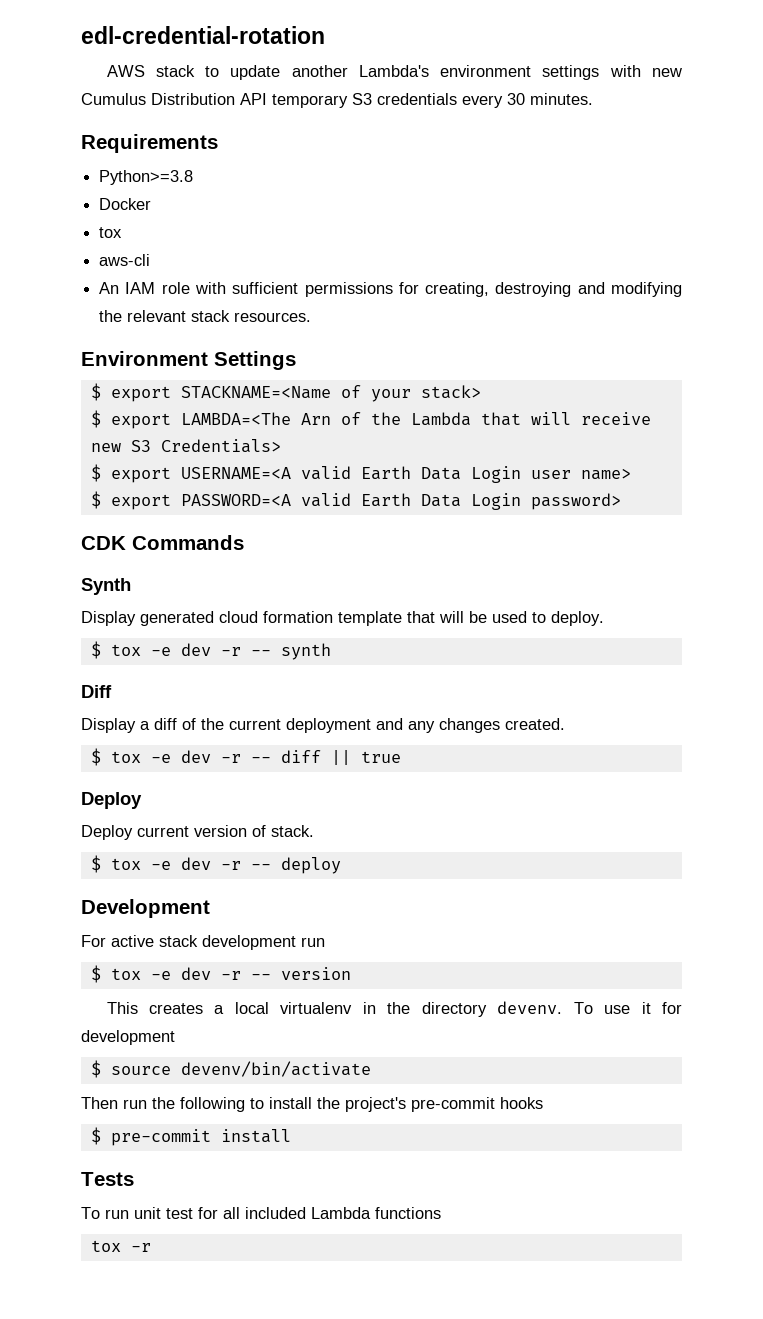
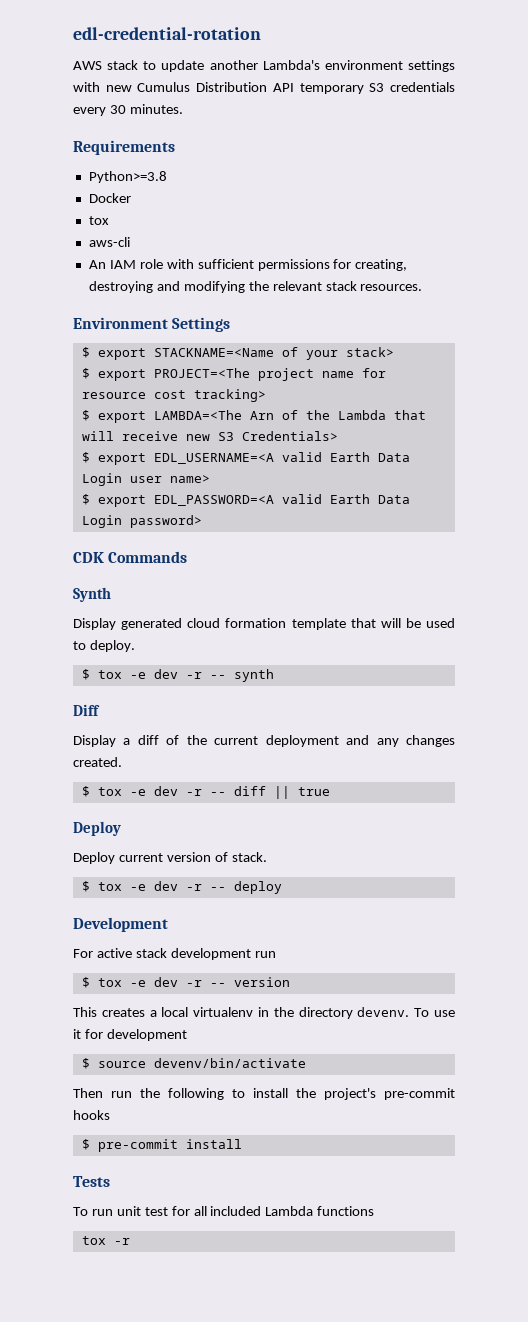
+ $ export PROJECT=<The project name for resource cost tracking>
- $ export USERNAME=<A valid Earth Data Login user name>
+ $ export EDL_USERNAME=<A valid Earth Data Login user name>
- $ export PASSWORD=<A valid Earth Data Login password>
+ $ export EDL_PASSWORD=<A valid Earth Data Login password>

